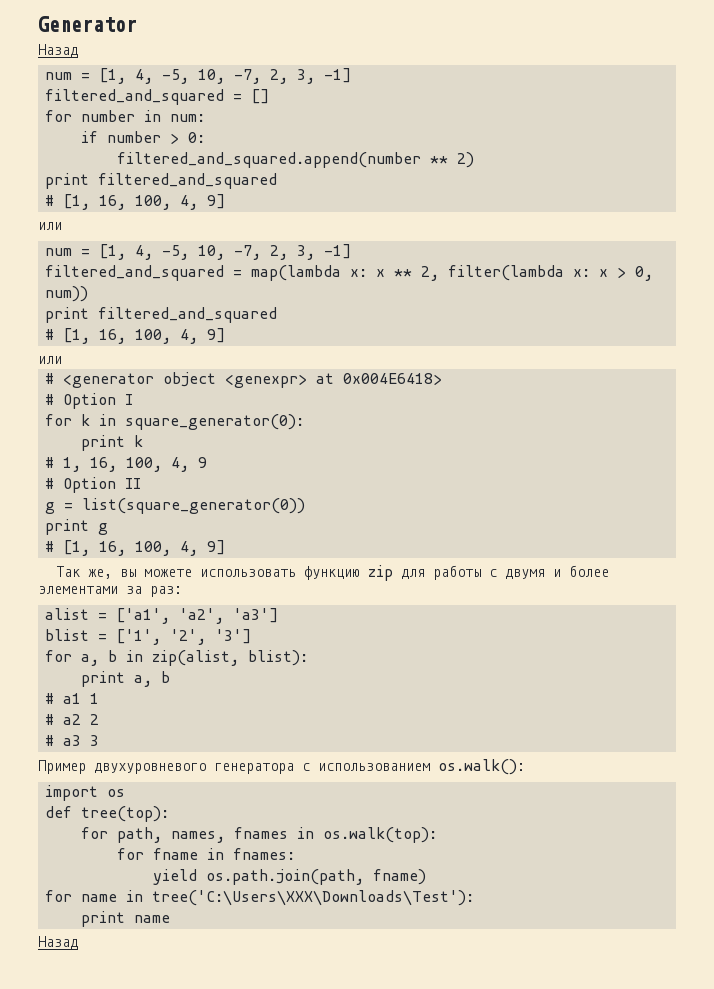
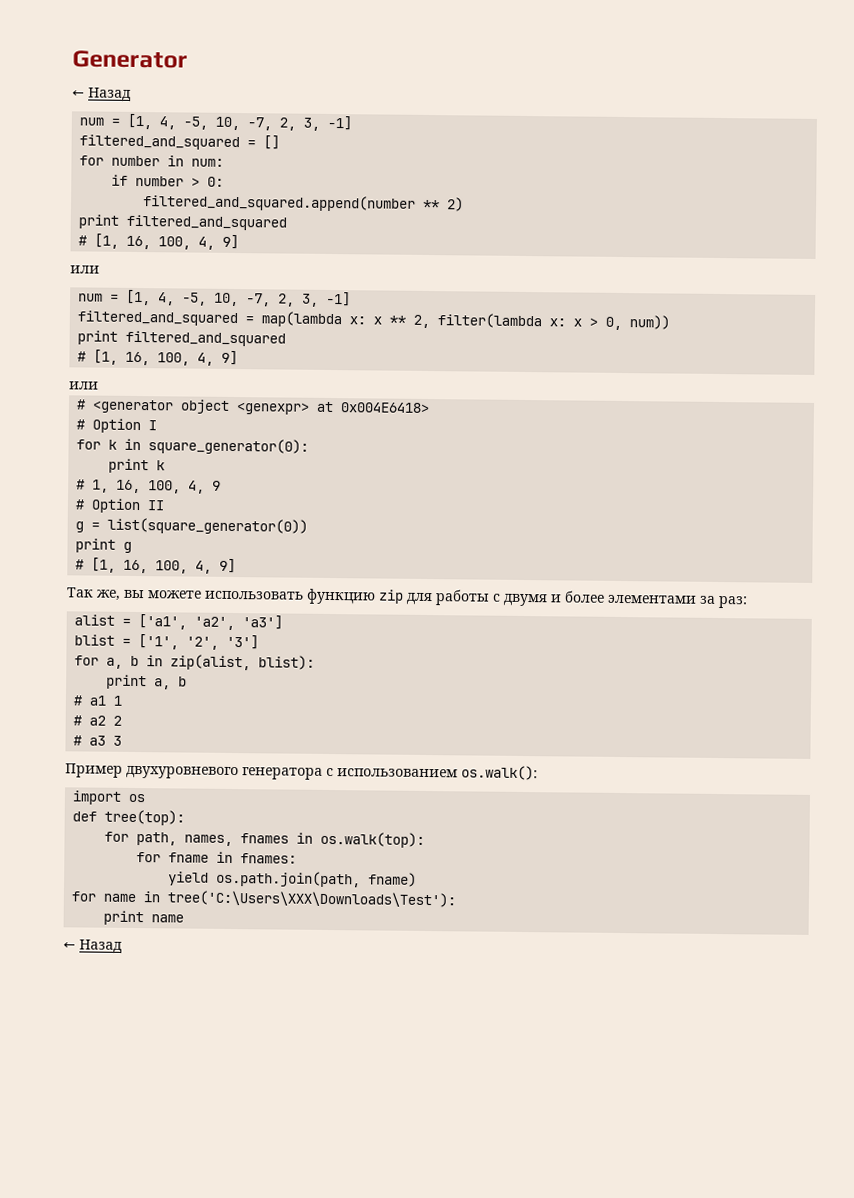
  Generator
- Назад
+ ← Назад
  print name
- Назад
+ ← Назад

